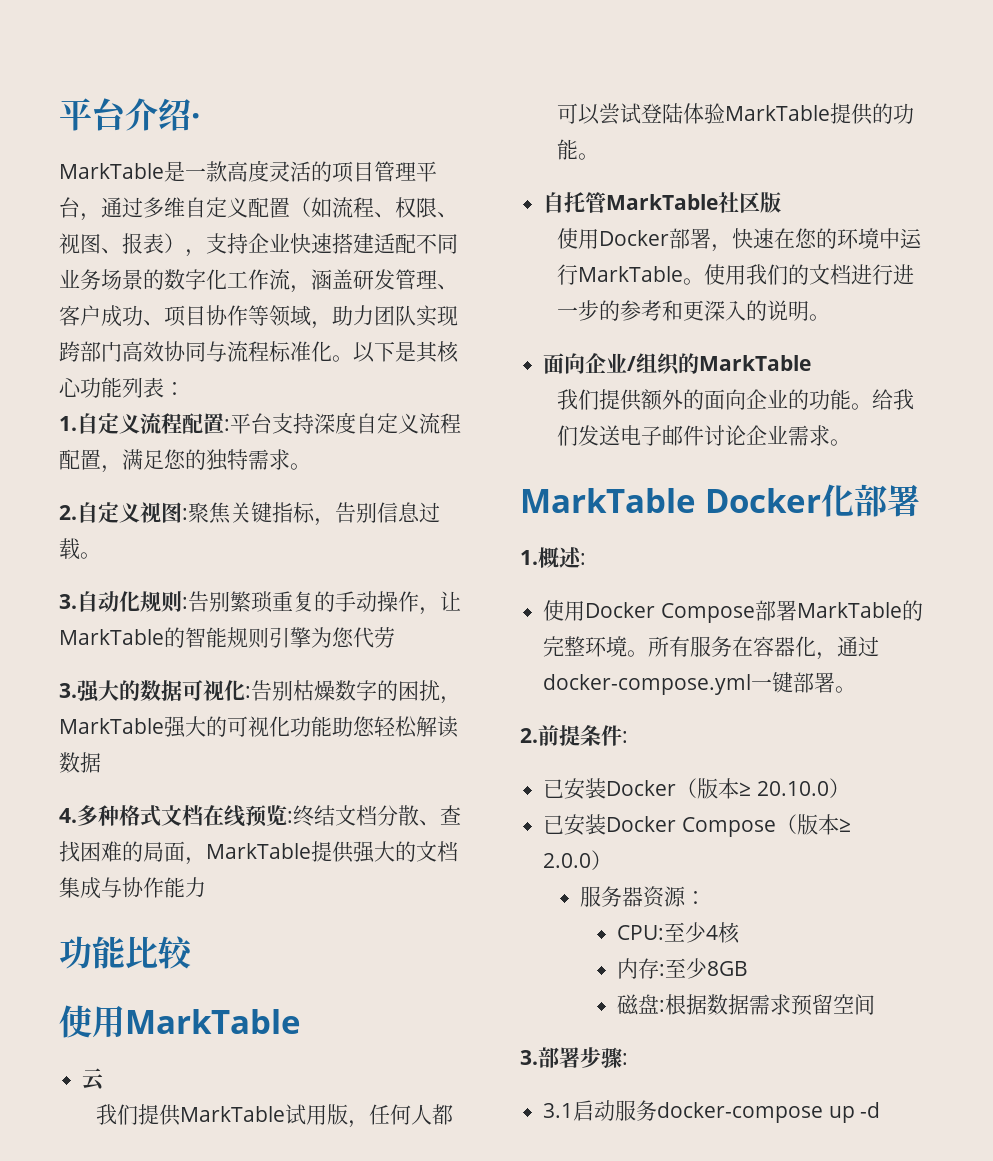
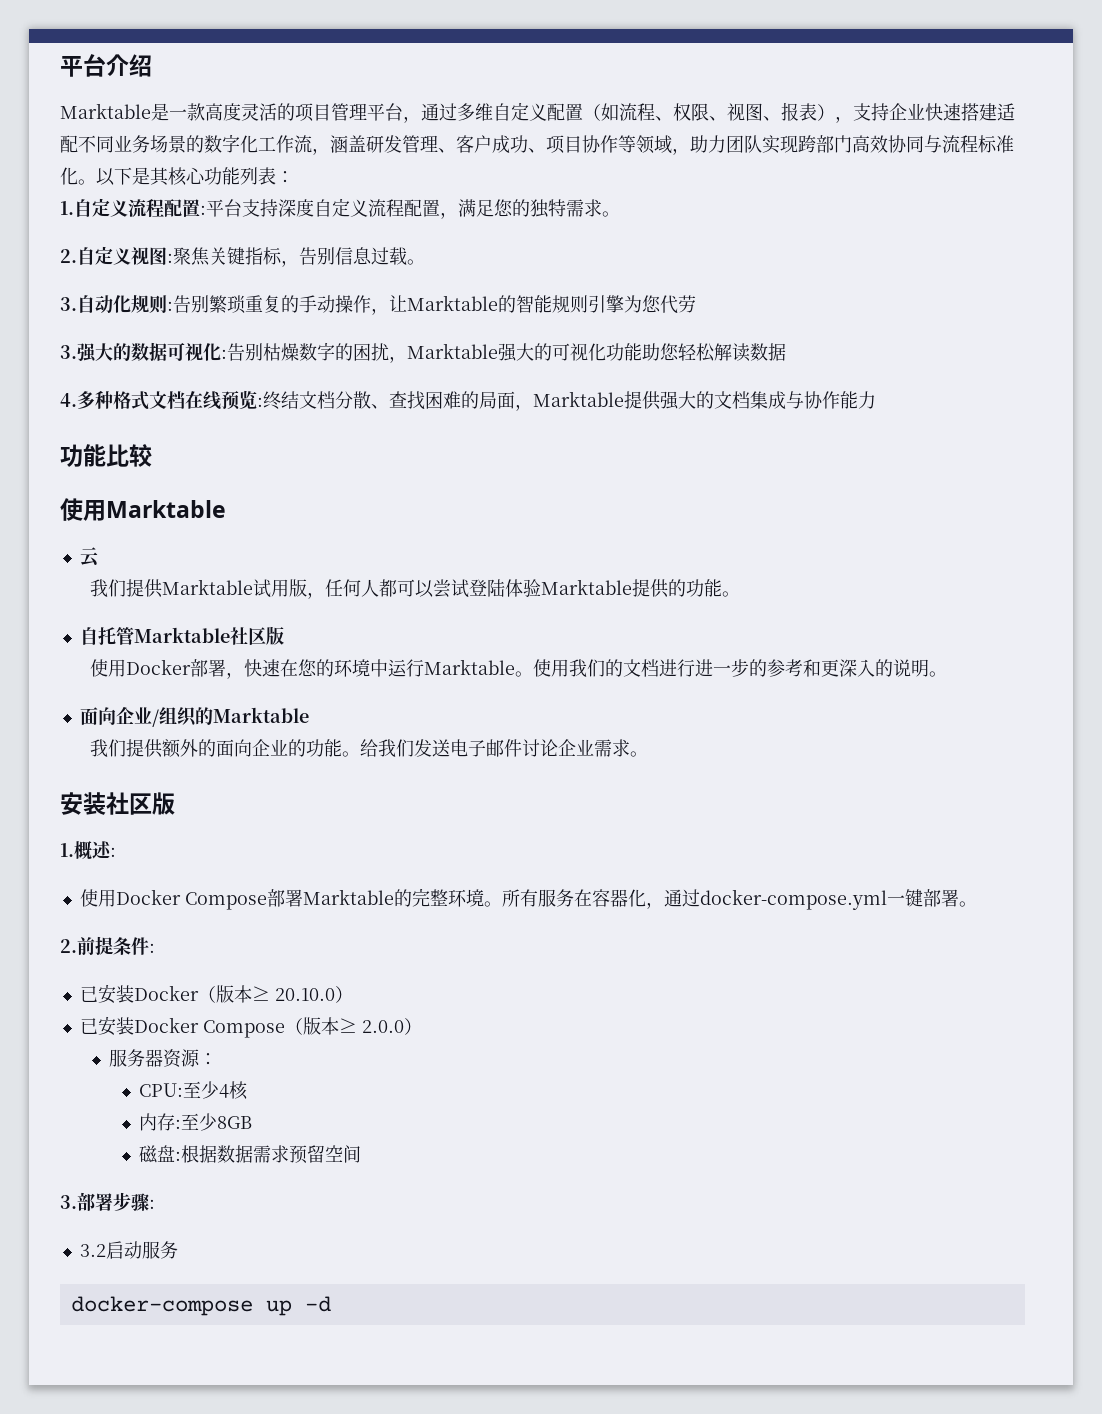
- 平台介绍·
- MarkTable是一款高度灵活的项目管理平台，通过多维自定义配置（如流程、权限、视图、报表），支持企业快速搭建适配不同业务场景的数字化工作流，涵盖研发管理、客户成功、项目协作等领域，助力团队实现跨部门高效协同与流程标准化。
+ 平台介绍
+ Marktable是一款高度灵活的项目管理平台，通过多维自定义配置（如流程、权限、视图、报表），支持企业快速搭建适配不同业务场景的数字化工作流，涵盖研发管理、客户成功、项目协作等领域，助力团队实现跨部门高效协同与流程标准化。
- 3.自动化规则:告别繁琐重复的手动操作，让MarkTable的智能规则引擎为您代劳
+ 3.自动化规则:告别繁琐重复的手动操作，让Marktable的智能规则引擎为您代劳
- 3.强大的数据可视化:告别枯燥数字的困扰，MarkTable强大的可视化功能助您轻松解读数据
+ 3.强大的数据可视化:告别枯燥数字的困扰，Marktable强大的可视化功能助您轻松解读数据
- 4.多种格式文档在线预览:终结文档分散、查找困难的局面，MarkTable提供强大的文档集成与协作能力
+ 4.多种格式文档在线预览:终结文档分散、查找困难的局面，Marktable提供强大的文档集成与协作能力
- 使用MarkTable
+ 使用Marktable
- 我们提供MarkTable试用版，任何人都可以尝试登陆体验MarkTable提供的功能。
+ 我们提供Marktable试用版，任何人都可以尝试登陆体验Marktable提供的功能。
- 自托管MarkTable社区版
+ 自托管Marktable社区版
- 使用Docker部署，快速在您的环境中运行MarkTable。
+ 使用Docker部署，快速在您的环境中运行Marktable。
- 面向企业/组织的MarkTable
+ 面向企业/组织的Marktable
- MarkTable Docker化部署
+ 安装社区版
- 使用Docker Compose部署MarkTable的完整环境。
+ 使用Docker Compose部署Marktable的完整环境。
- 3.1启动服务docker-compose up -d
+ 3.2启动服务
+ docker-compose up -d

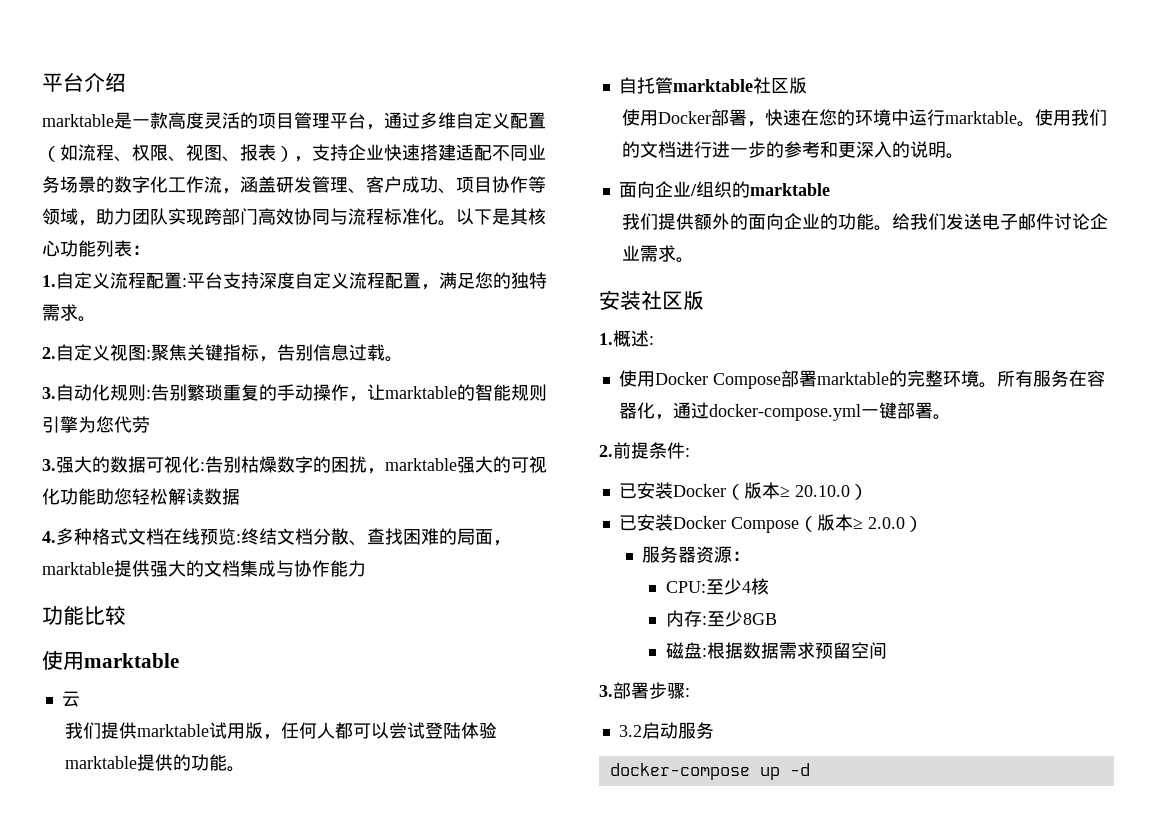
- Marktable是一款高度灵活的项目管理平台，通过多维自定义配置（如流程、权限、视图、报表），支持企业快速搭建适配不同业务场景的数字化工作流，涵盖研发管理、客户成功、项目协作等领域，助力团队实现跨部门高效协同与流程标准化。
+ marktable是一款高度灵活的项目管理平台，通过多维自定义配置（如流程、权限、视图、报表），支持企业快速搭建适配不同业务场景的数字化工作流，涵盖研发管理、客户成功、项目协作等领域，助力团队实现跨部门高效协同与流程标准化。
- 3.自动化规则:告别繁琐重复的手动操作，让Marktable的智能规则引擎为您代劳
+ 3.自动化规则:告别繁琐重复的手动操作，让marktable的智能规则引擎为您代劳
- 3.强大的数据可视化:告别枯燥数字的困扰，Marktable强大的可视化功能助您轻松解读数据
+ 3.强大的数据可视化:告别枯燥数字的困扰，marktable强大的可视化功能助您轻松解读数据
- 4.多种格式文档在线预览:终结文档分散、查找困难的局面，Marktable提供强大的文档集成与协作能力
+ 4.多种格式文档在线预览:终结文档分散、查找困难的局面，marktable提供强大的文档集成与协作能力
- 使用Marktable
+ 使用marktable
- 我们提供Marktable试用版，任何人都可以尝试登陆体验Marktable提供的功能。
+ 我们提供marktable试用版，任何人都可以尝试登陆体验marktable提供的功能。
- 自托管Marktable社区版
+ 自托管marktable社区版
- 使用Docker部署，快速在您的环境中运行Marktable。
+ 使用Docker部署，快速在您的环境中运行marktable。
- 面向企业/组织的Marktable
+ 面向企业/组织的marktable
- 使用Docker Compose部署Marktable的完整环境。
+ 使用Docker Compose部署marktable的完整环境。

